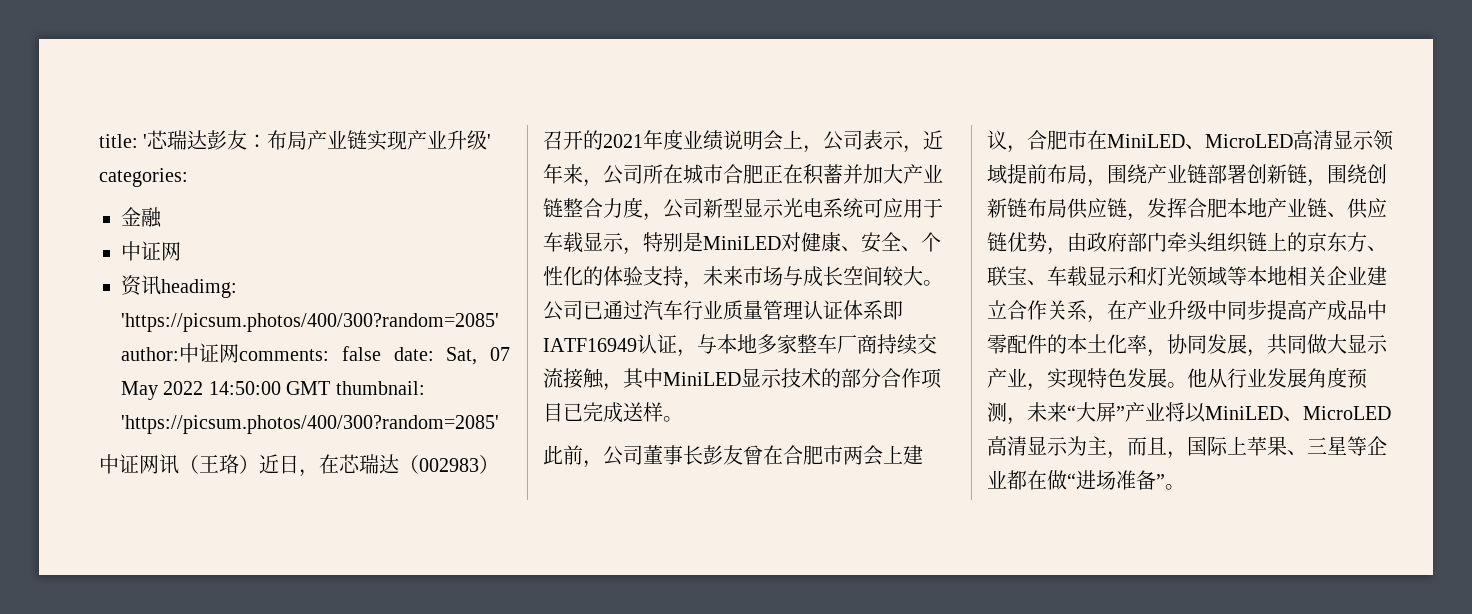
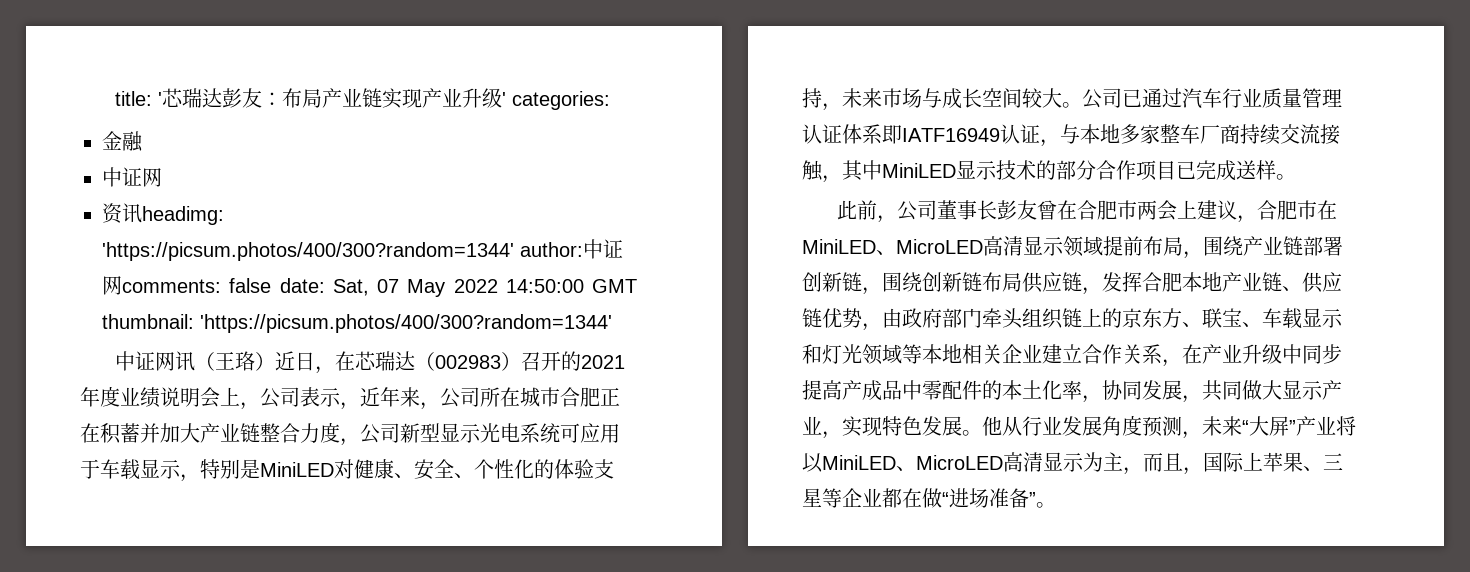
- 资讯headimg: 'https://picsum.photos/400/300?random=2085' author:中证网comments: false date: Sat, 07 May 2022 14:50:00 GMT thumbnail: 'https://picsum.photos/400/300?random=2085'
+ 资讯headimg: 'https://picsum.photos/400/300?random=1344' author:中证网comments: false date: Sat, 07 May 2022 14:50:00 GMT thumbnail: 'https://picsum.photos/400/300?random=1344'

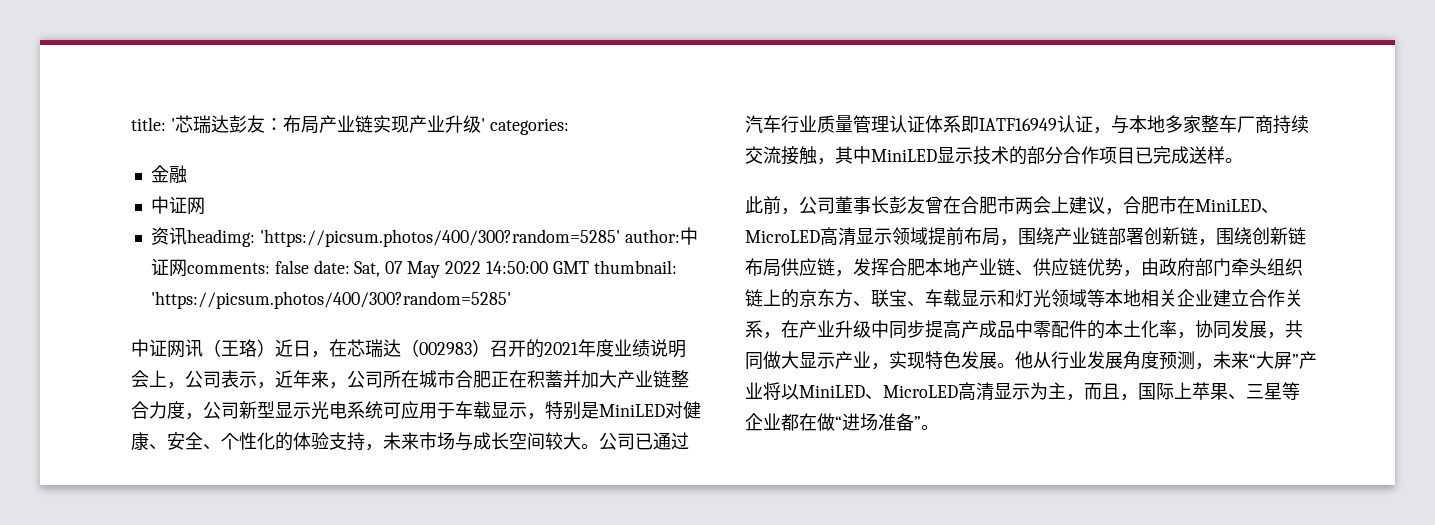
- 资讯headimg: 'https://picsum.photos/400/300?random=1344' author:中证网comments: false date: Sat, 07 May 2022 14:50:00 GMT thumbnail: 'https://picsum.photos/400/300?random=1344'
+ 资讯headimg: 'https://picsum.photos/400/300?random=5285' author:中证网comments: false date: Sat, 07 May 2022 14:50:00 GMT thumbnail: 'https://picsum.photos/400/300?random=5285'

